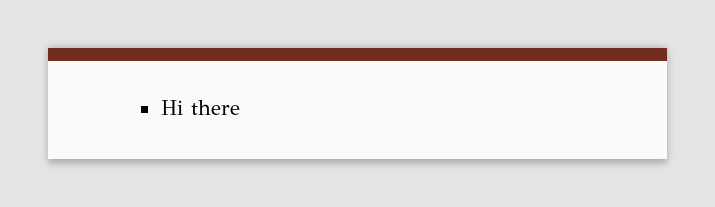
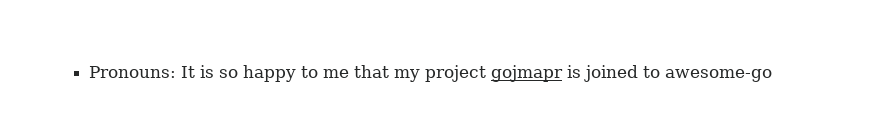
- Hi there
+ Pronouns: It is so happy to me that my project gojmapr is joined to awesome-go

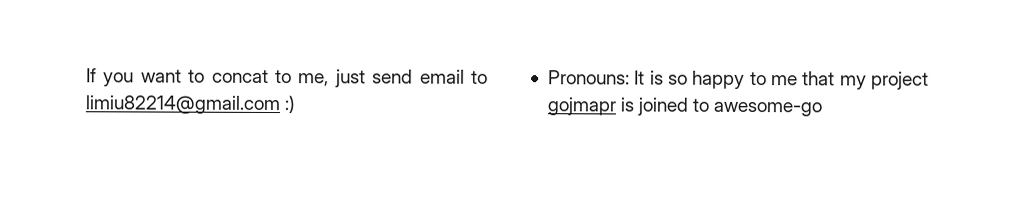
+ If you want to concat to me, just send email to limiu82214@gmail.com :)

